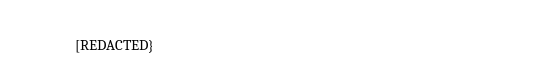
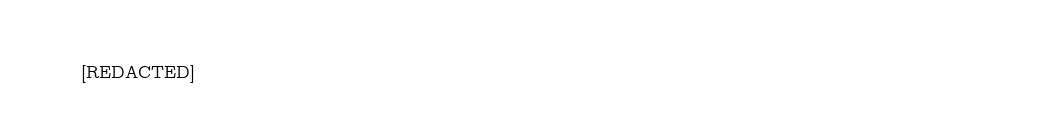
- [REDACTED}
+ [REDACTED]

